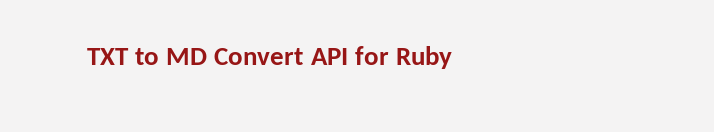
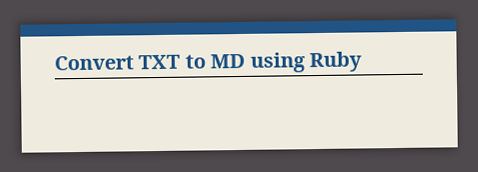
- TXT to MD Convert API for Ruby
+ Convert TXT to MD using Ruby

